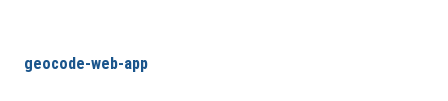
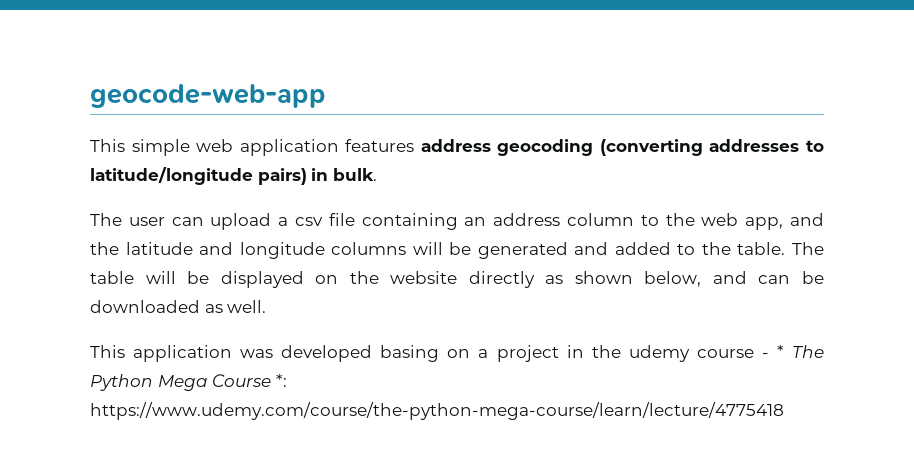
+ This simple web application features address geocoding (converting addresses to latitude/longitude pairs) in bulk.
+ The user can upload a csv file containing an address column to the web app, and the latitude and longitude columns will be generated and added to the table. The table will be displayed on the website directly as shown below, and can be downloaded as well.
+ This application was developed basing on a project in the udemy course - * The Python Mega Course *: https://www.udemy.com/course/the-python-mega-course/learn/lecture/4775418

